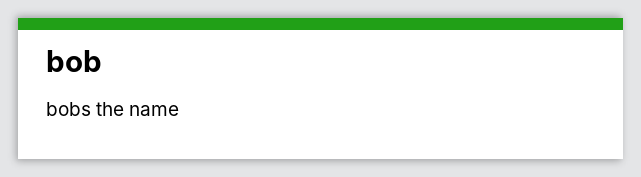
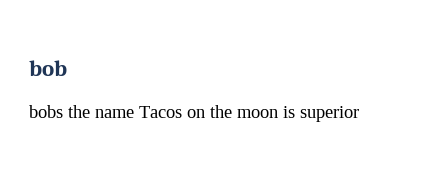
- bobs the name
+ bobs the name Tacos on the moon is superior

